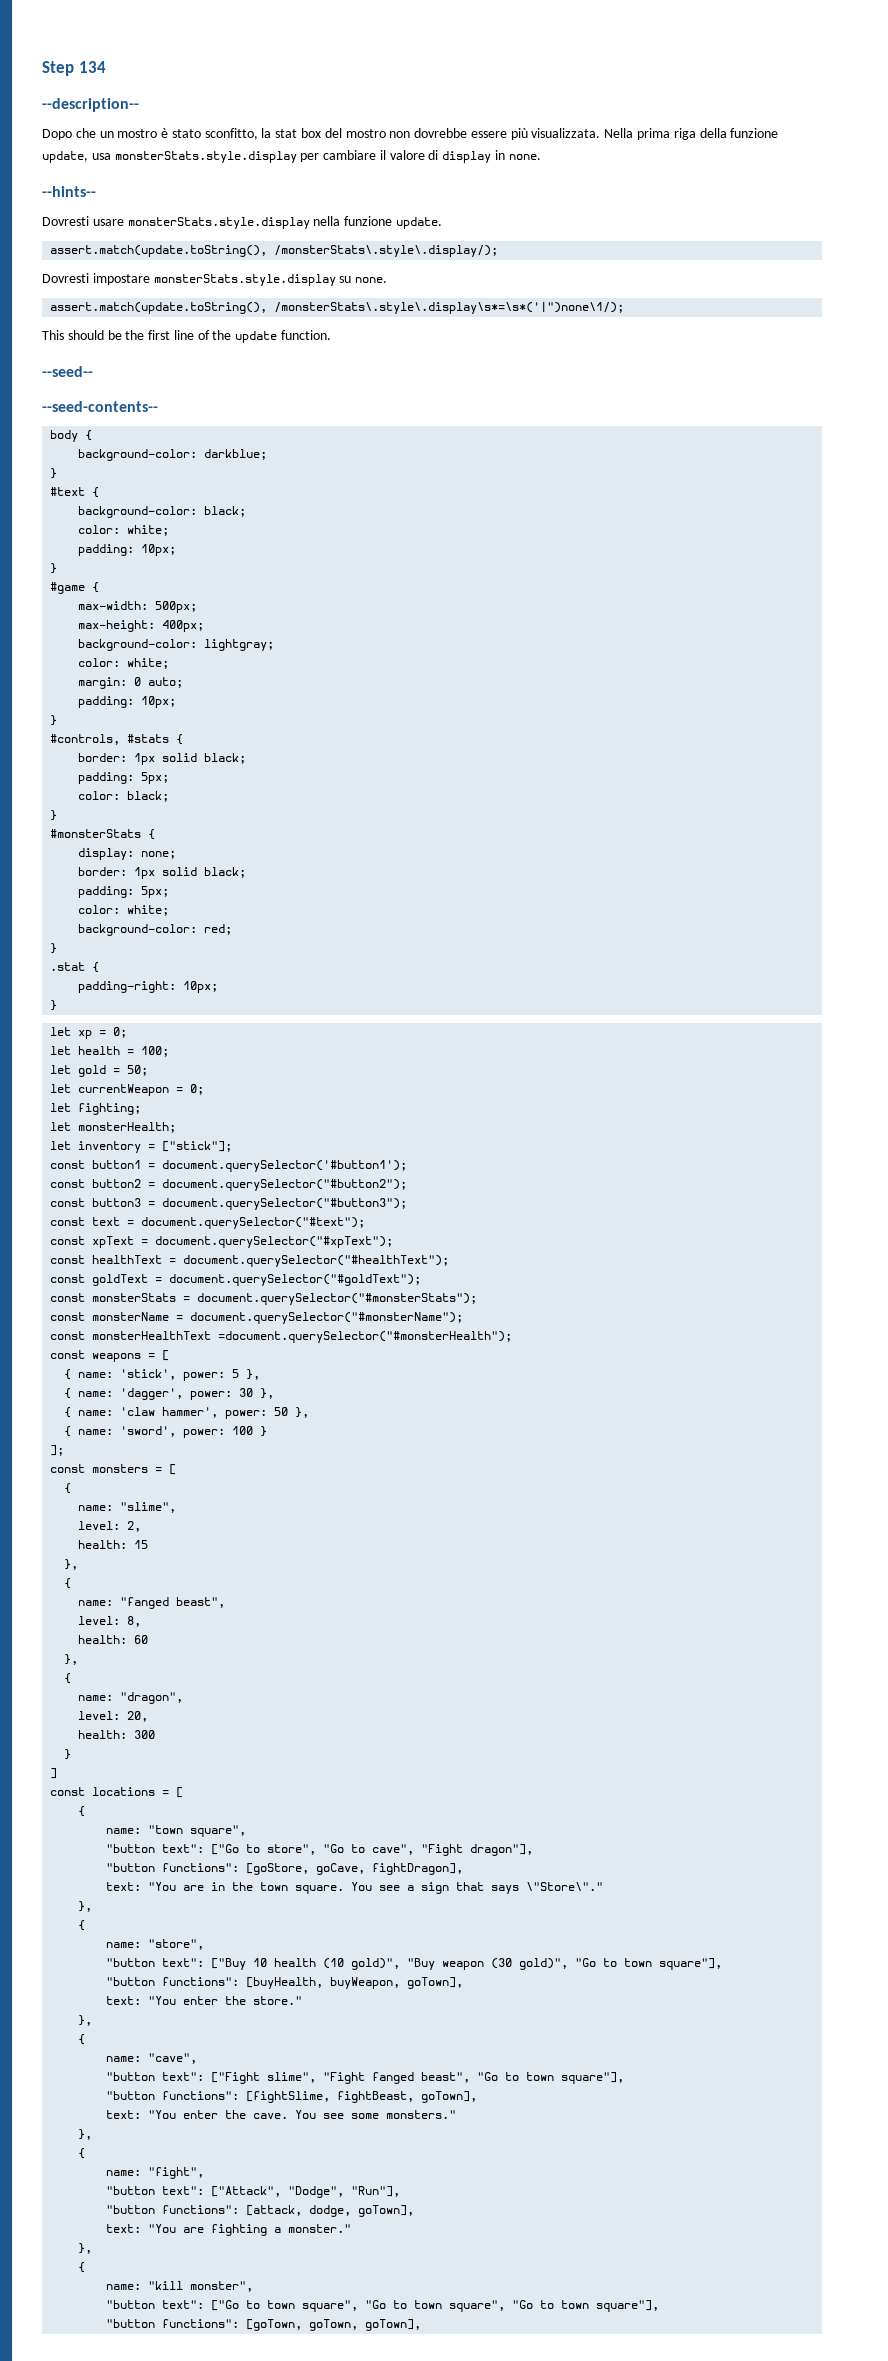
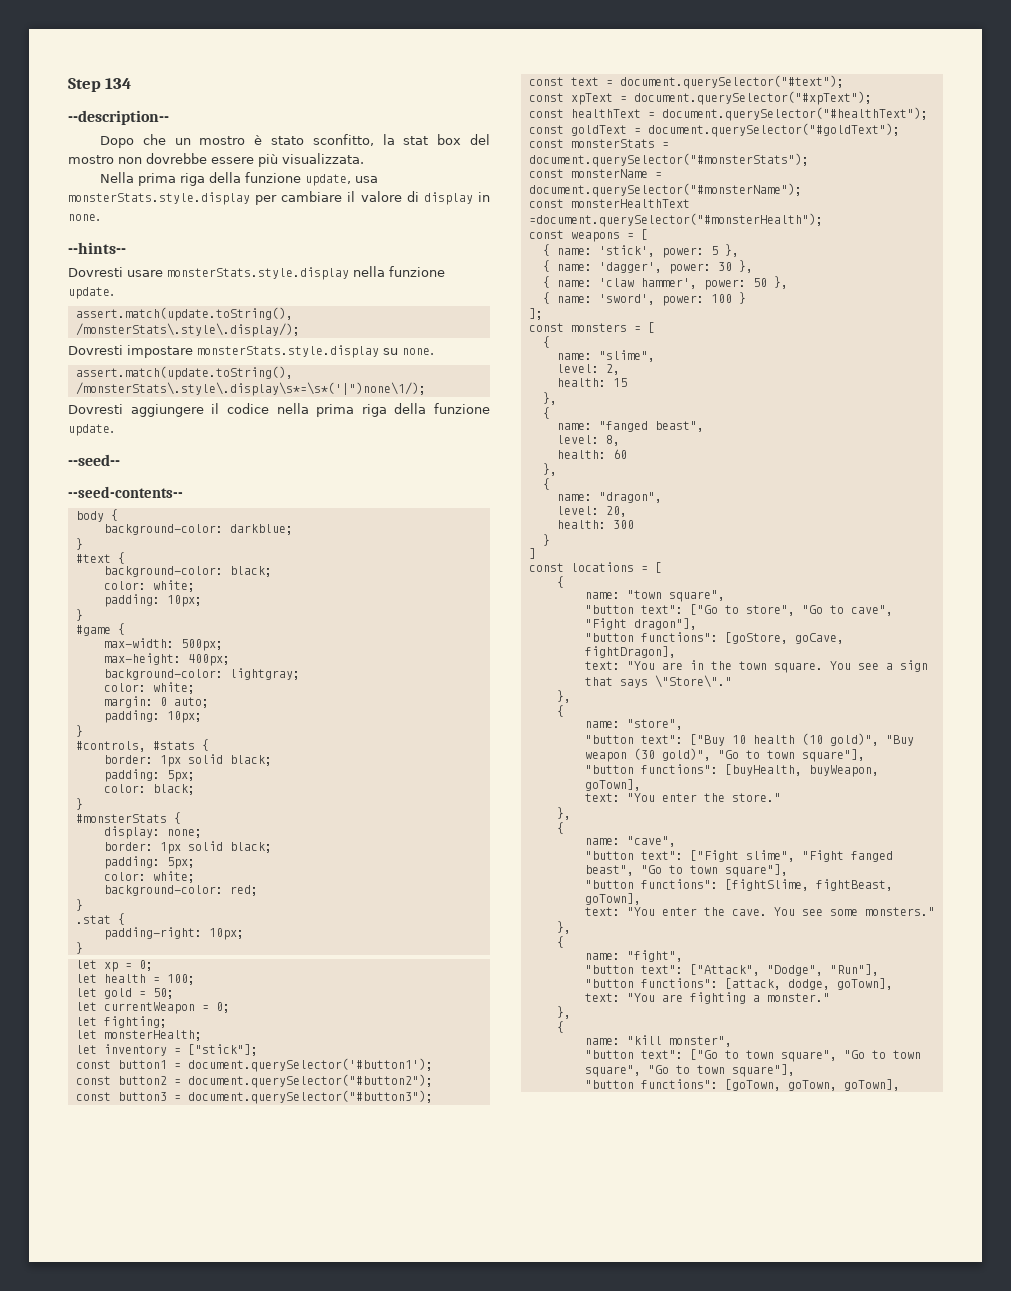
- Dopo che un mostro è stato sconfitto, la stat box del mostro non dovrebbe essere più visualizzata. Nella prima riga della funzione update, usa monsterStats.style.display per cambiare il valore di display in none.
+ Dopo che un mostro è stato sconfitto, la stat box del mostro non dovrebbe essere più visualizzata.
+ Nella prima riga della funzione update, usa monsterStats.style.display per cambiare il valore di display in none.
- This should be the first line of the update function.
+ Dovresti aggiungere il codice nella prima riga della funzione update.

